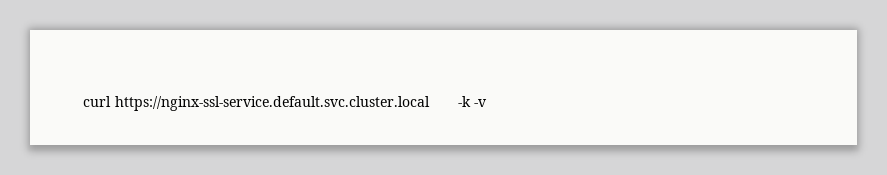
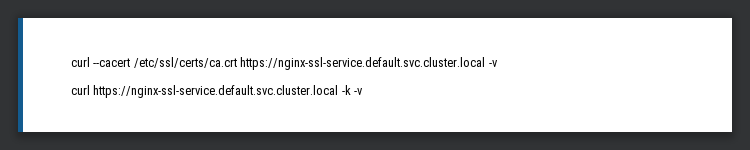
+ curl --cacert /etc/ssl/certs/ca.crt https://nginx-ssl-service.default.svc.cluster.local -v

